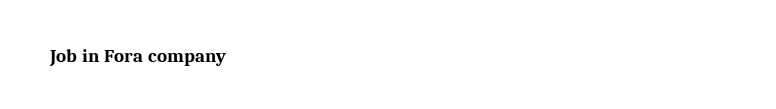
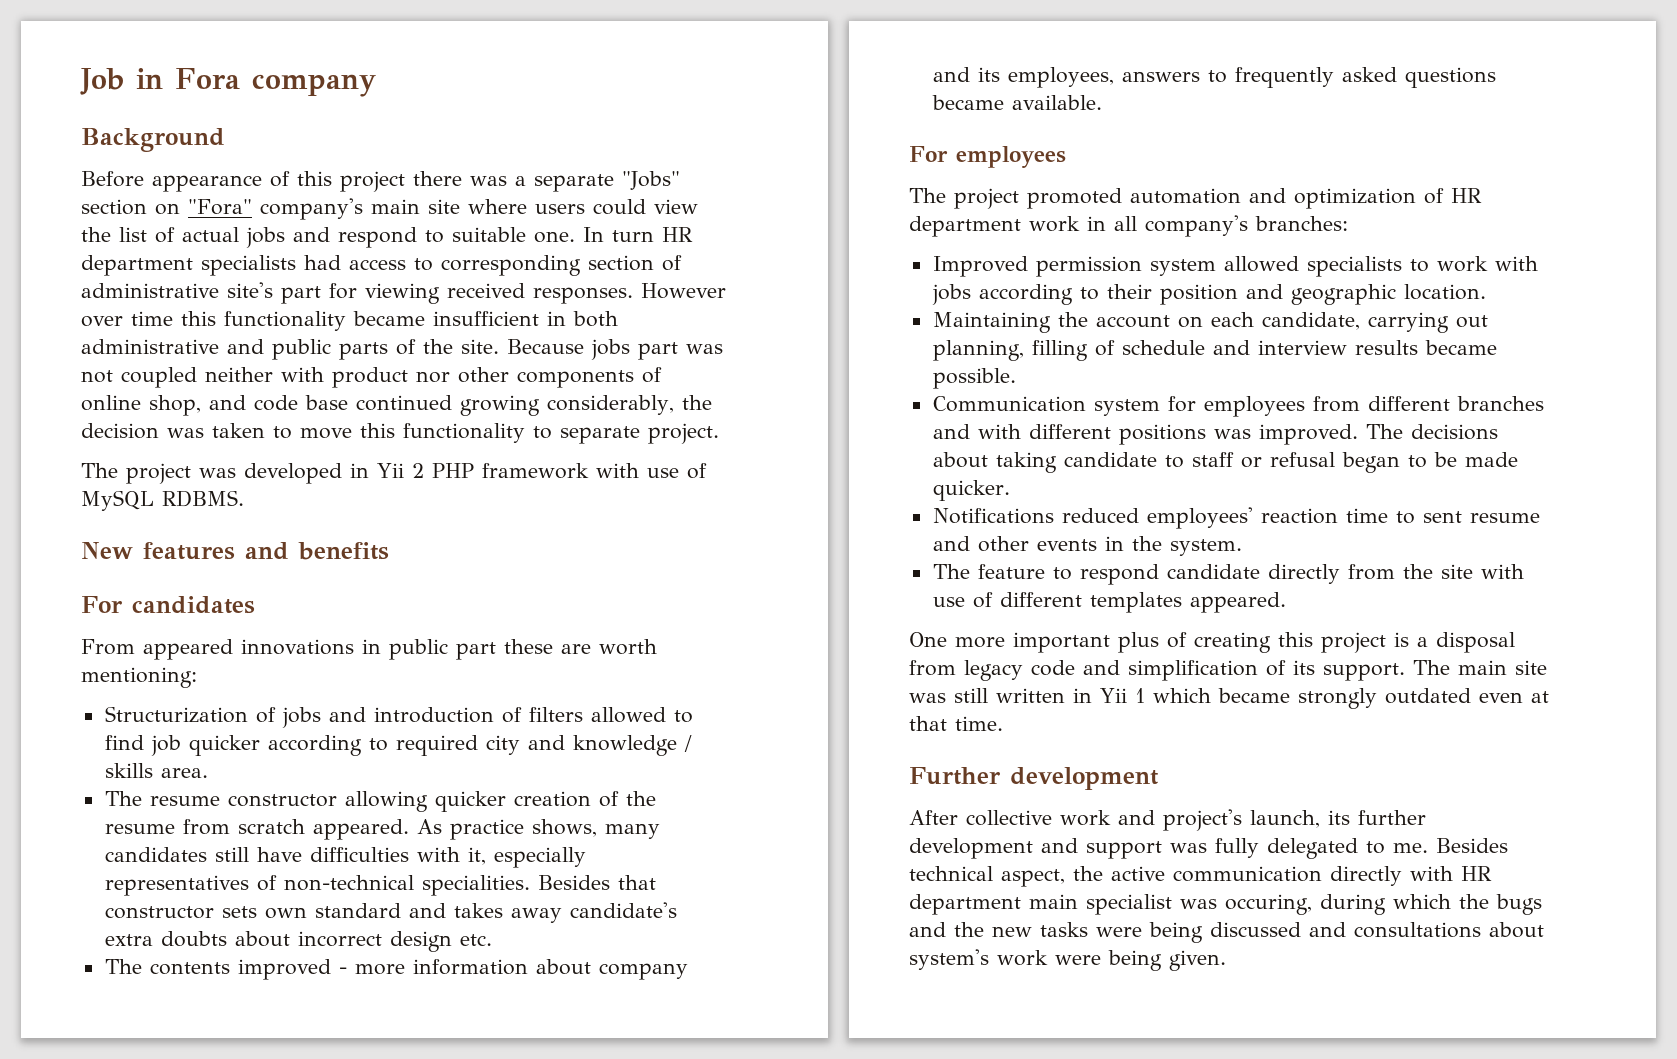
+ Background
+ Before appearance of this project there was a separate "Jobs" section on "Fora" company's main site where users could view the list of actual jobs and respond to suitable one. In turn HR department specialists had access to corresponding section of administrative site's part for viewing received responses. However over time this functionality became insufficient in both administrative and public parts of the site. Because jobs part was not coupled neither with product nor other components of online shop, and code base continued growing considerably, the decision was taken to move this functionality to separate project.
+ The project was developed in Yii 2 PHP framework with use of MySQL RDBMS.
+ New features and benefits
+ For candidates
+ From appeared innovations in public part these are worth mentioning:
+ Structurization of jobs and introduction of filters allowed to find job quicker according to required city and knowledge / skills area.
+ The resume constructor allowing quicker creation of the resume from scratch appeared. As practice shows, many candidates still have difficulties with it, especially representatives of non-technical specialities. Besides that constructor sets own standard and takes away candidate's extra doubts about incorrect design etc.
+ The contents improved - more information about company and its employees, answers to frequently asked questions became available.
+ For employees
+ The project promoted automation and optimization of HR department work in all company's branches:
+ Improved permission system allowed specialists to work with jobs according to their position and geographic location.
+ Maintaining the account on each candidate, carrying out planning, filling of schedule and interview results became possible.
+ Communication system for employees from different branches and with different positions was improved. The decisions about taking candidate to staff or refusal began to be made quicker.
+ Notifications reduced employees' reaction time to sent resume and other events in the system.
+ The feature to respond candidate directly from the site with use of different templates appeared.
+ One more important plus of creating this project is a disposal from legacy code and simplification of its support. The main site was still written in Yii 1 which became strongly outdated even at that time.
+ Further development
+ After collective work and project's launch, its further development and support was fully delegated to me. Besides technical aspect, the active communication directly with HR department main specialist was occuring, during which the bugs and the new tasks were being discussed and consultations about system's work were being given.

